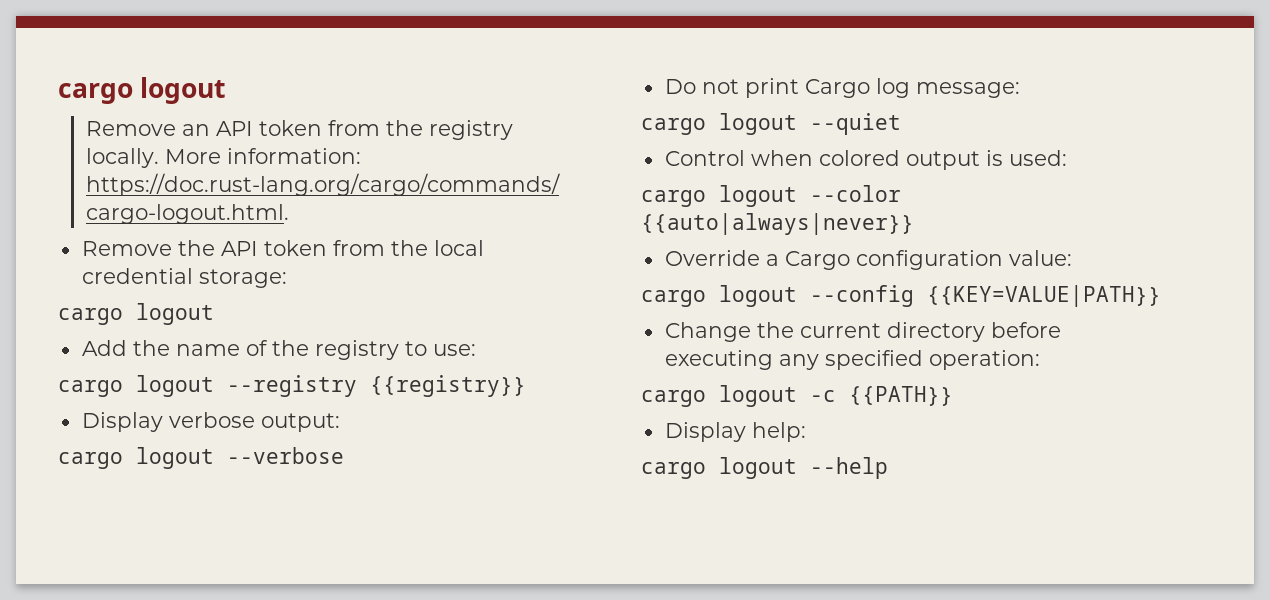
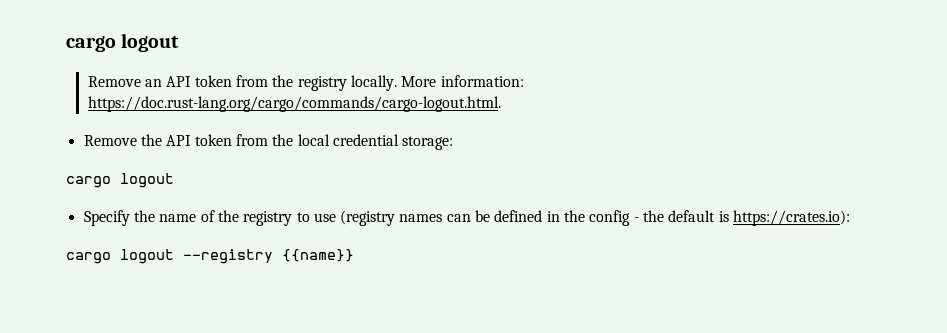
- Add the name of the registry to use:
- cargo logout --registry {{registry}}
- Display verbose output:
- cargo logout --verbose
- Do not print Cargo log message:
- cargo logout --quiet
- Control when colored output is used:
- cargo logout --color {{auto|always|never}}
- Override a Cargo configuration value:
- cargo logout --config {{KEY=VALUE|PATH}}
- Change the current directory before executing any specified operation:
- cargo logout -c {{PATH}}
- Display help:
- cargo logout --help
+ Specify the name of the registry to use (registry names can be defined in the config - the default is https://crates.io):
+ cargo logout --registry {{name}}

